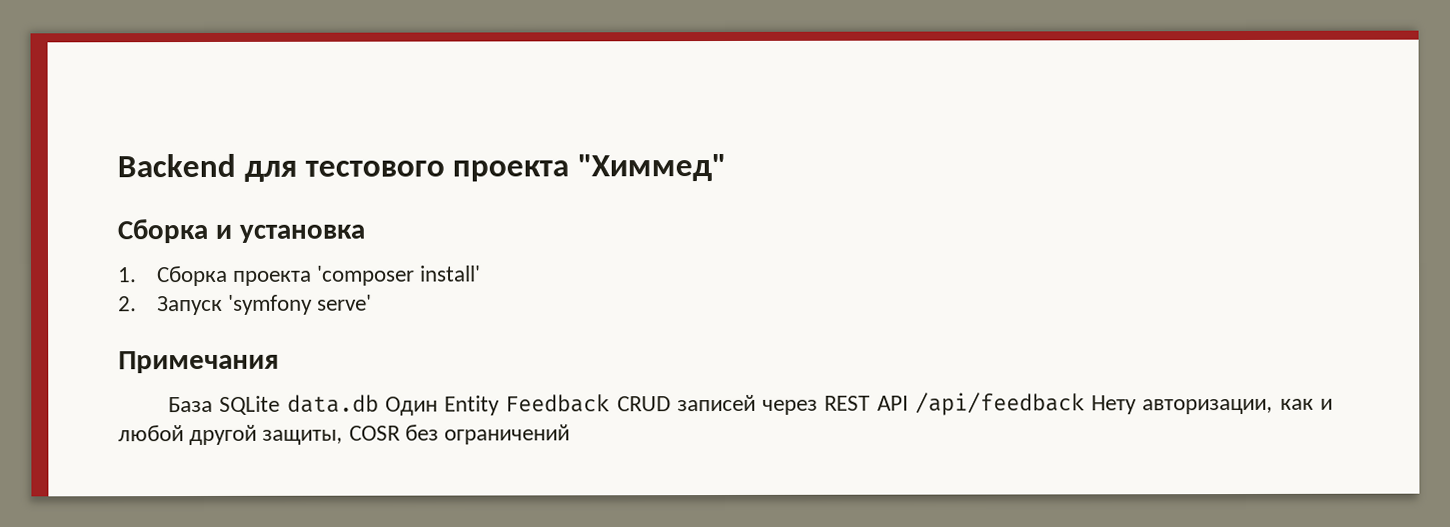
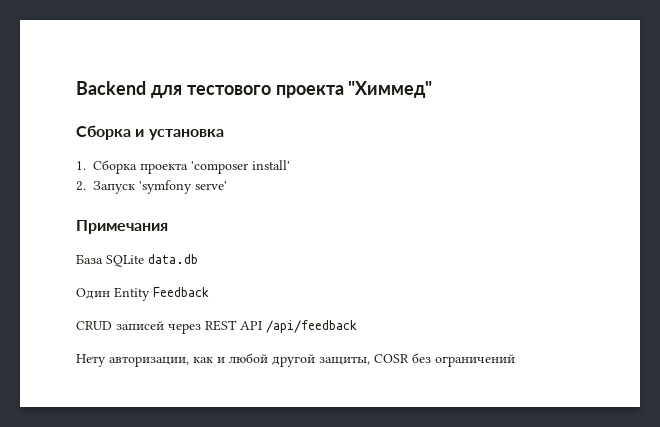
- База SQLite data.db Один Entity Feedback CRUD записей через REST API /api/feedback Нету авторизации, как и любой другой защиты, COSR без ограничений
+ База SQLite data.db
+ Один Entity Feedback
+ CRUD записей через REST API /api/feedback
+ Нету авторизации, как и любой другой защиты, COSR без ограничений

